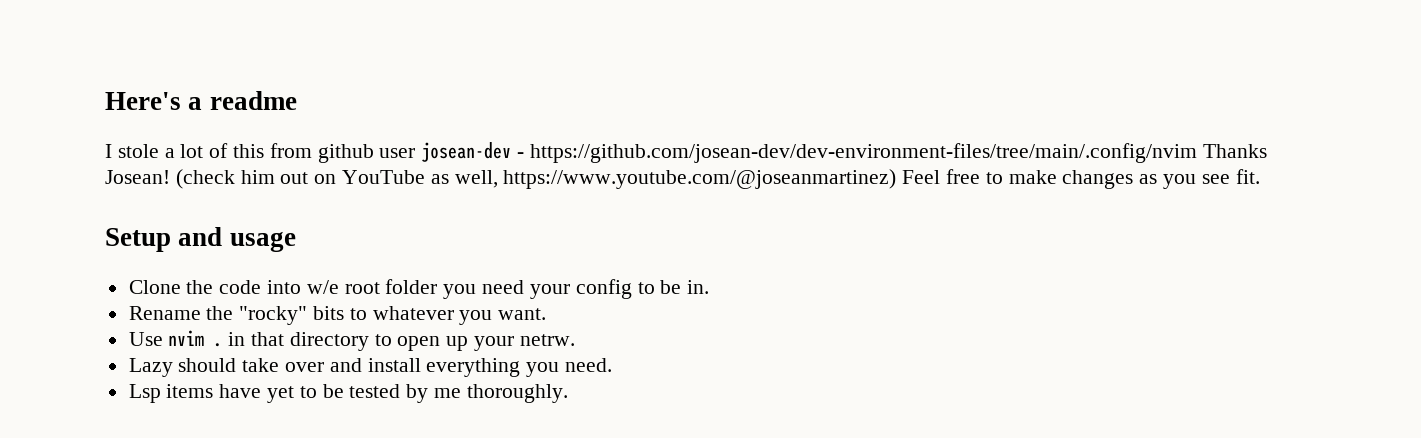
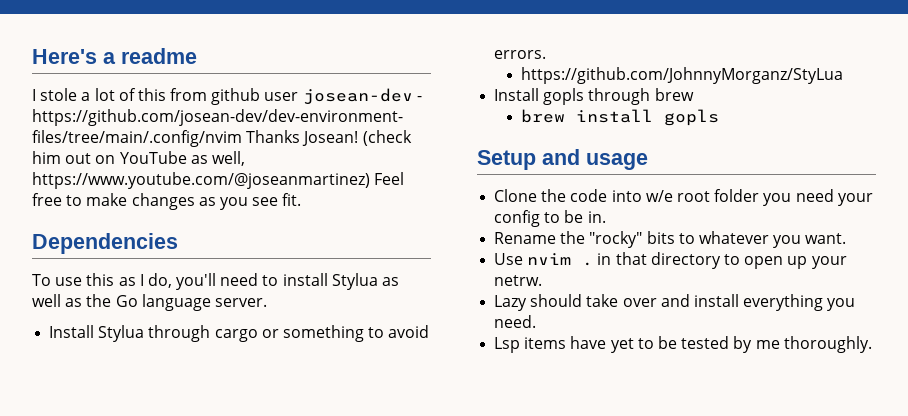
+ Dependencies
+ To use this as I do, you'll need to install Stylua as well as the Go language server.
+ Install Stylua through cargo or something to avoid errors.
+ https://github.com/JohnnyMorganz/StyLua
+ Install gopls through brew
+ brew install gopls

